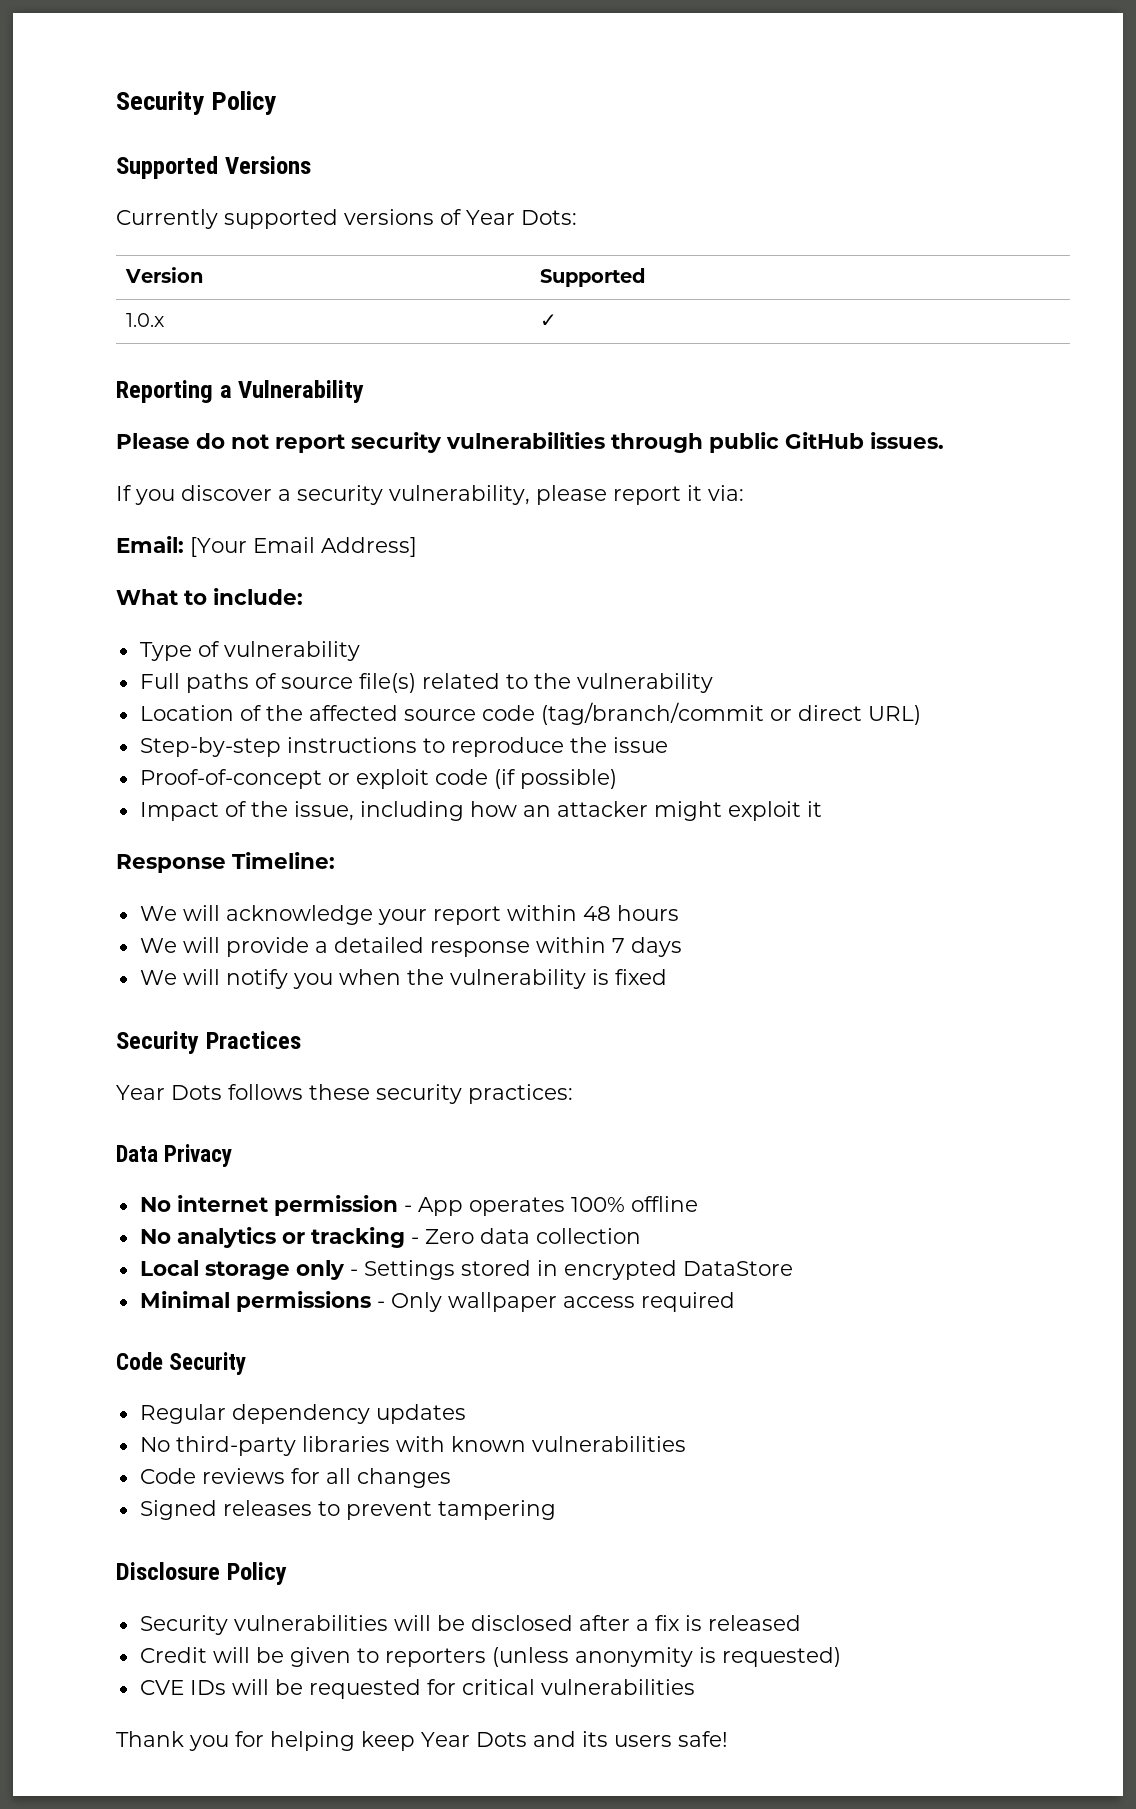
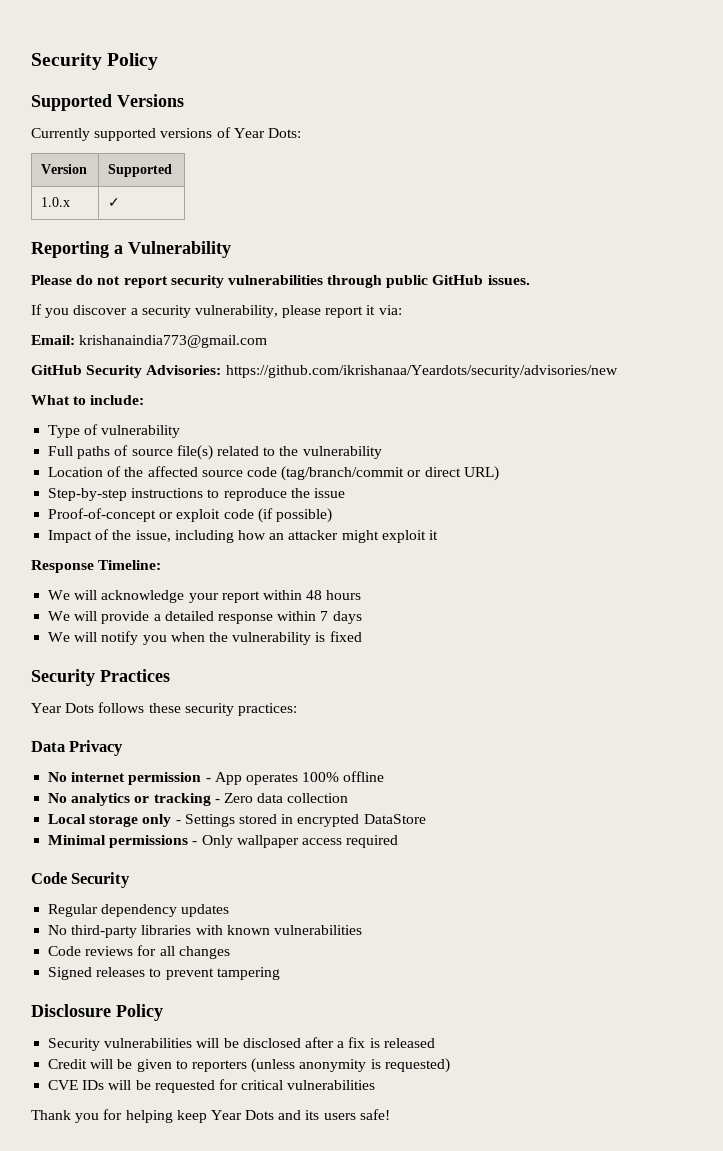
- Email: [Your Email Address]
+ Email: krishanaindia773@gmail.com
+ GitHub Security Advisories: https://github.com/ikrishanaa/Yeardots/security/advisories/new

